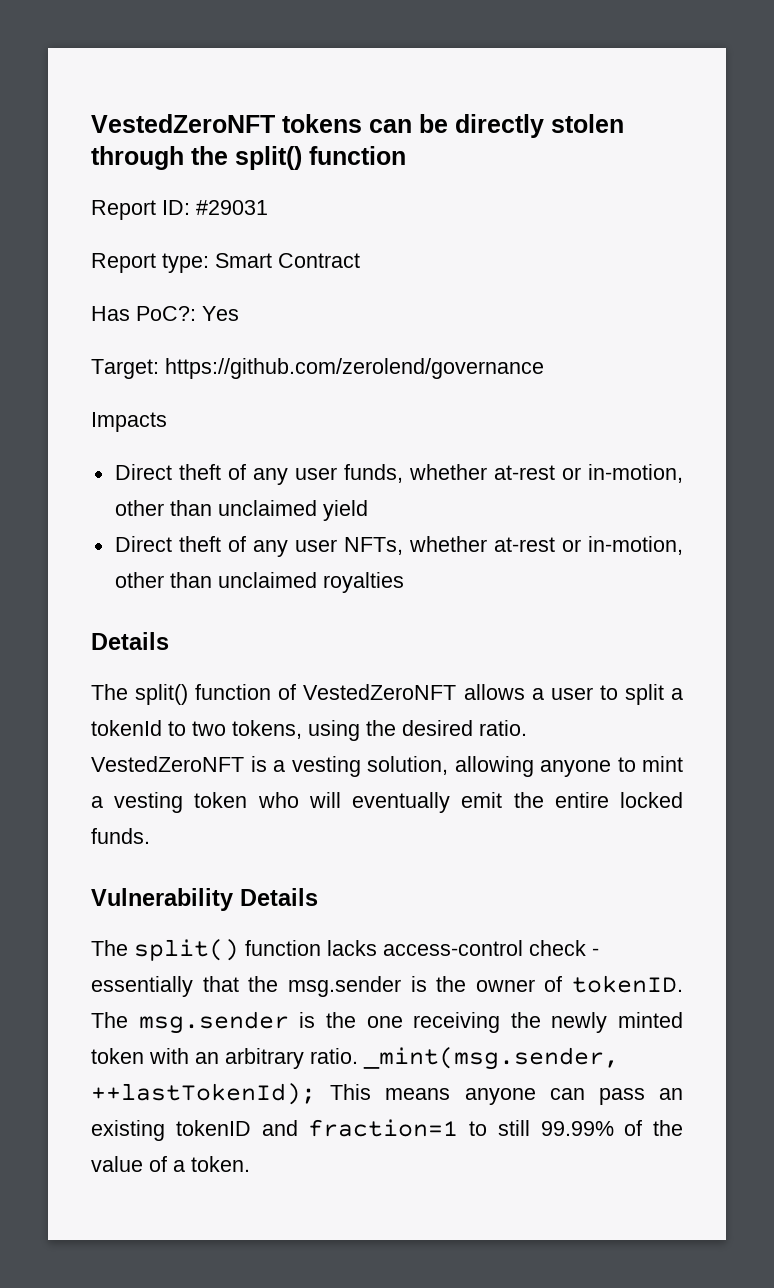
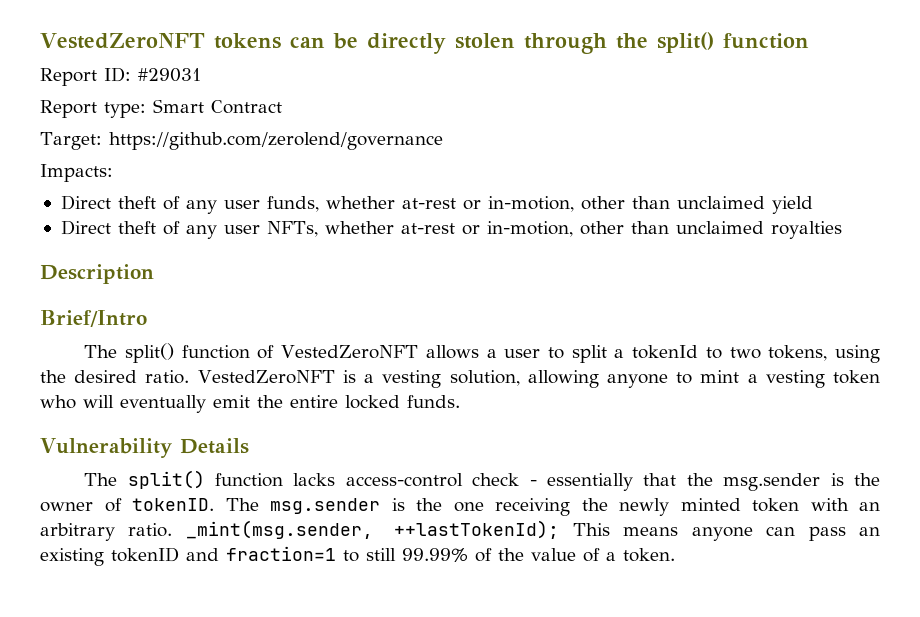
- Has PoC?: Yes
- Impacts
+ Impacts:
  Direct theft of any user NFTs, whether at-rest or in-motion, other than unclaimed royalties
- Details
+ Description
+ Brief/Intro

